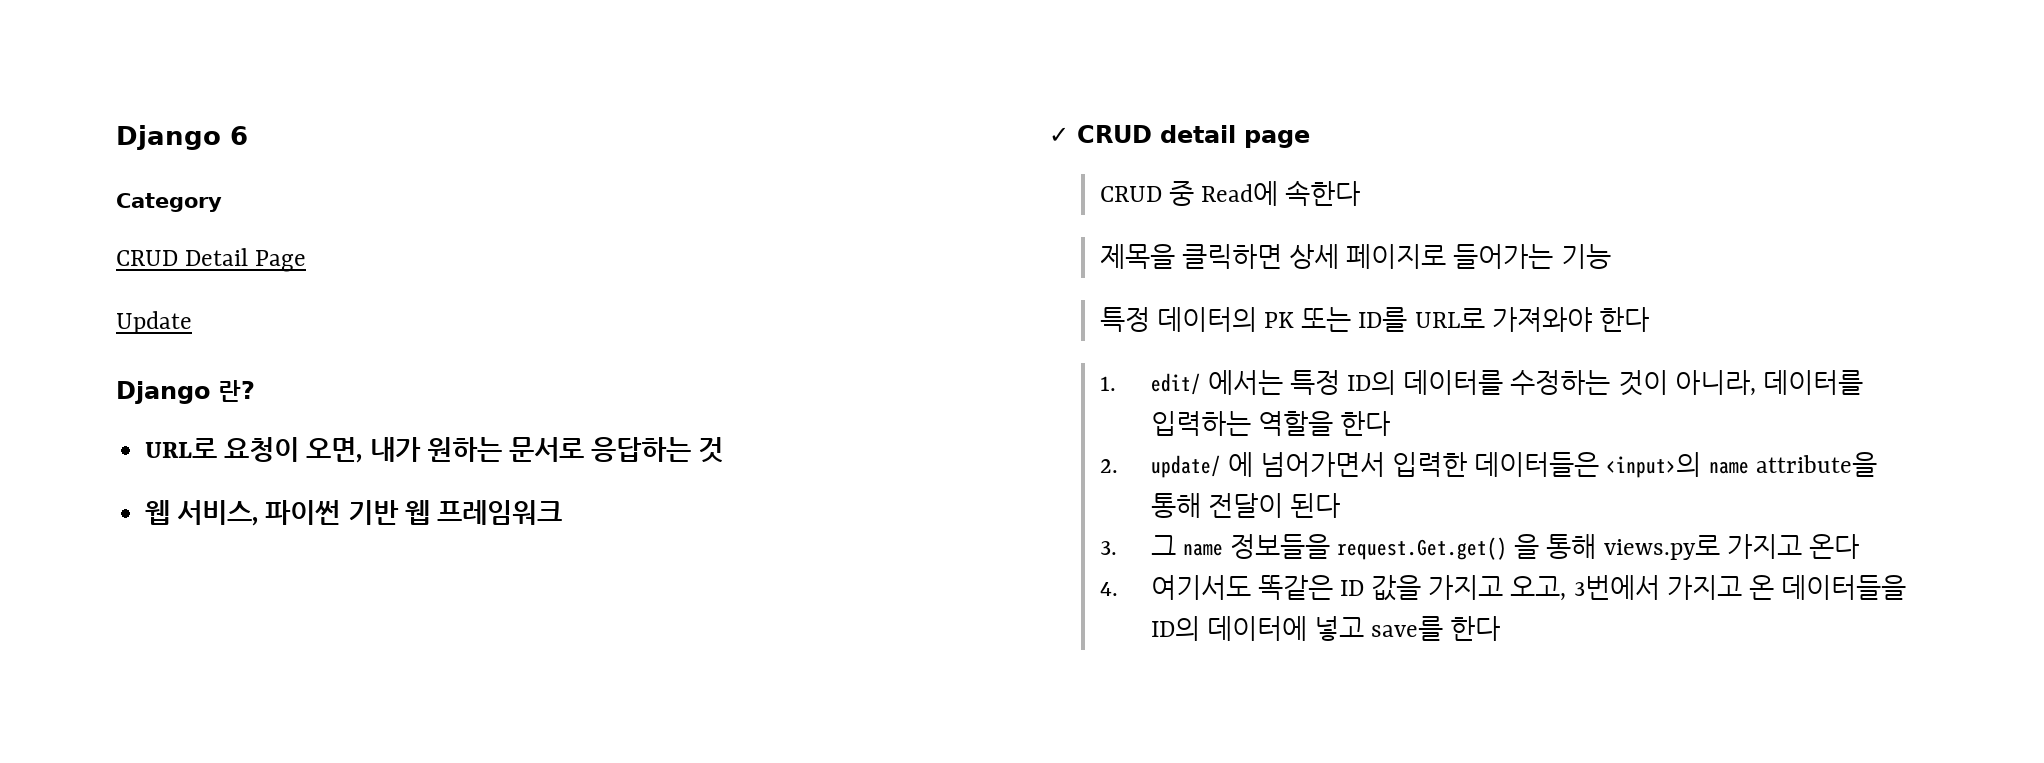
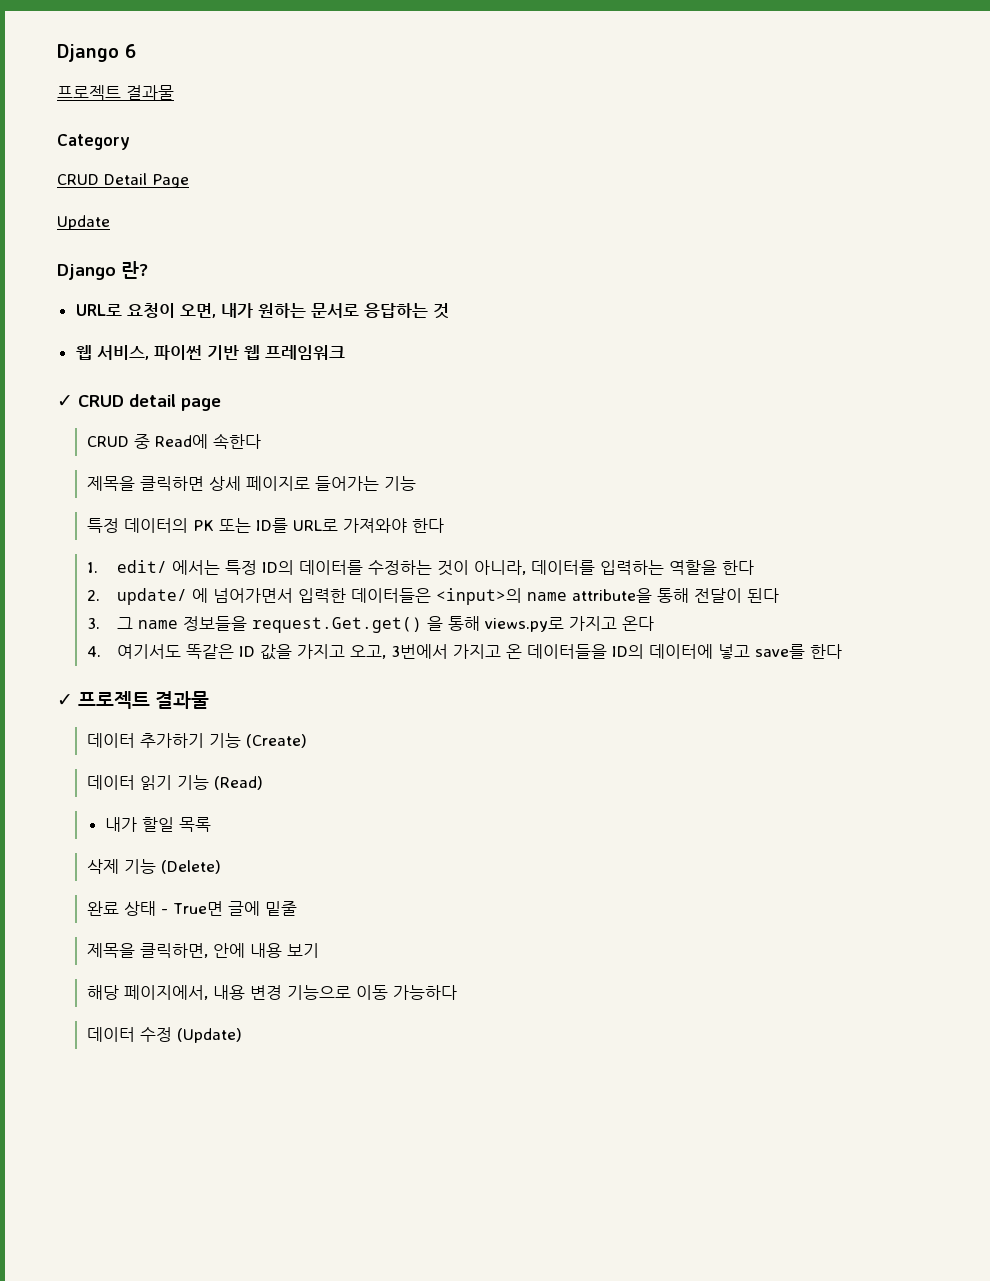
  Django 6
+ 프로젝트 결과물
+ ✓ 프로젝트 결과물
+ 데이터 추가하기 기능 (Create)
+ 데이터 읽기 기능 (Read)
+ 내가 할일 목록
+ 삭제 기능 (Delete)
+ 완료 상태 - True면 글에 밑줄
+ 제목을 클릭하면, 안에 내용 보기
+ 해당 페이지에서, 내용 변경 기능으로 이동 가능하다
+ 데이터 수정 (Update)

